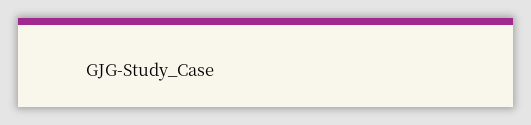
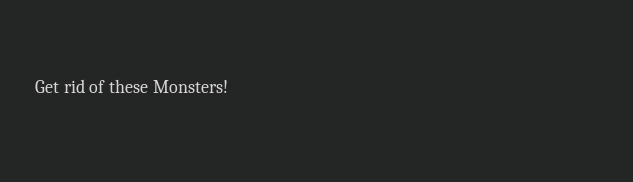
- GJG-Study_Case
+ Get rid of these Monsters!

